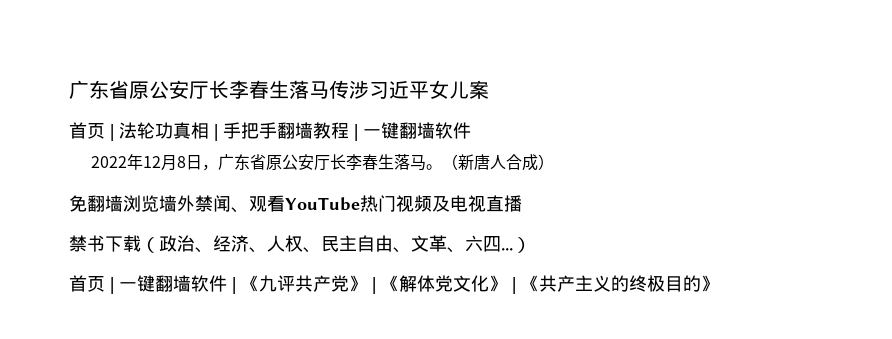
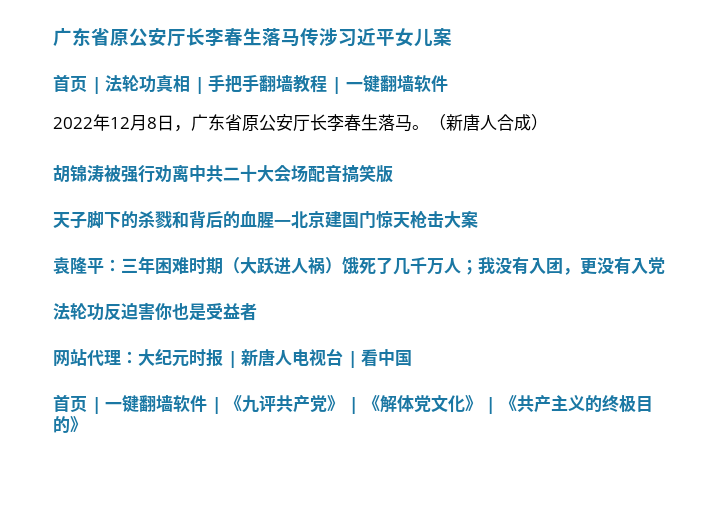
- 免翻墙浏览墙外禁闻、观看YouTube热门视频及电视直播
- 禁书下载（政治、经济、人权、民主自由、文革、六四...）
+ 胡锦涛被强行劝离中共二十大会场配音搞笑版
+ 天子脚下的杀戮和背后的血腥—北京建国门惊天枪击大案
+ 袁隆平：三年困难时期（大跃进人祸）饿死了几千万人；我没有入团，更没有入党
+ 法轮功反迫害你也是受益者
+ 网站代理：大纪元时报 | 新唐人电视台 | 看中国

